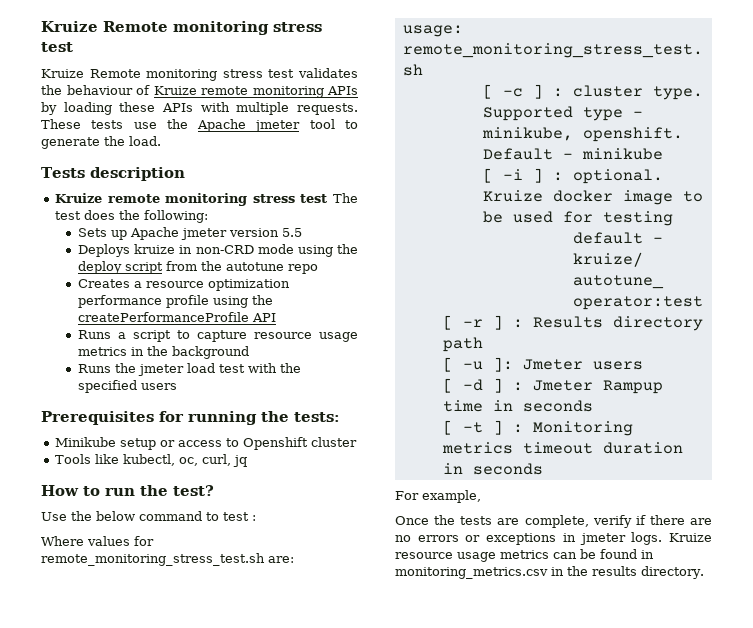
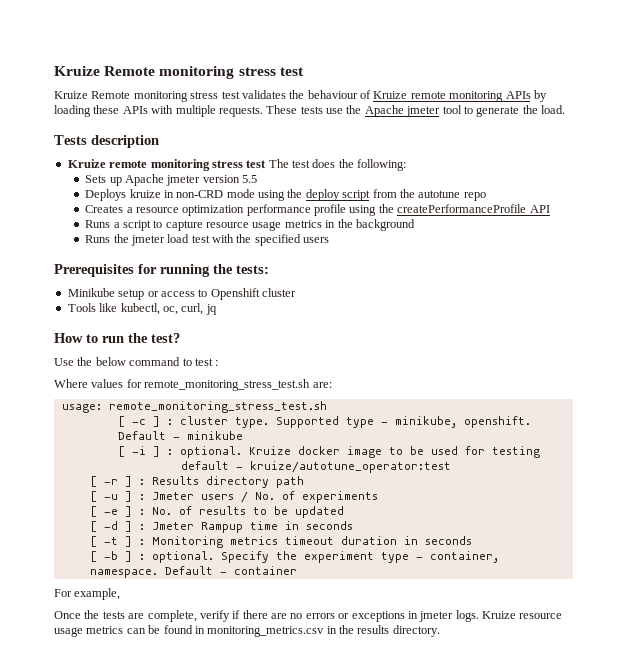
- [ -u ]: Jmeter users
+ [ -u ] : Jmeter users / No. of experiments
+ [ -e ] : No. of results to be updated
+ [ -b ] : optional. Specify the experiment type - container, namespace. Default - container

